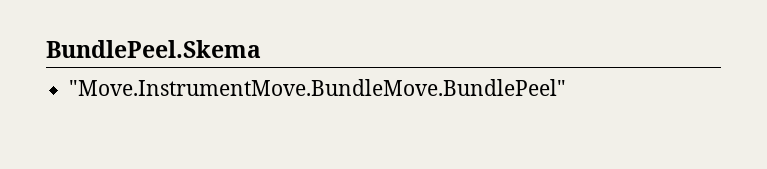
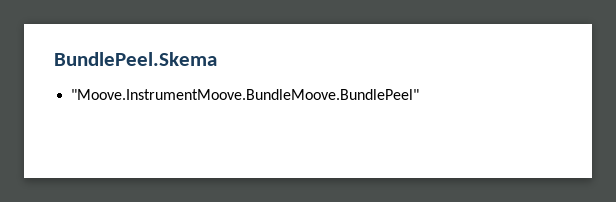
- "Move.InstrumentMove.BundleMove.BundlePeel"
+ "Moove.InstrumentMoove.BundleMoove.BundlePeel"

